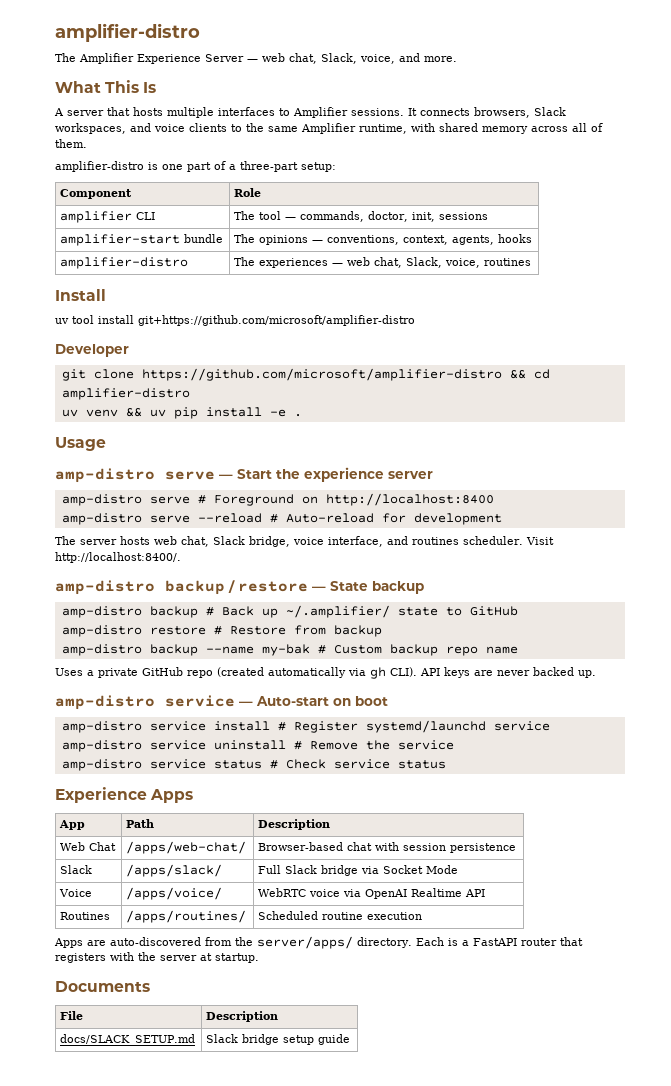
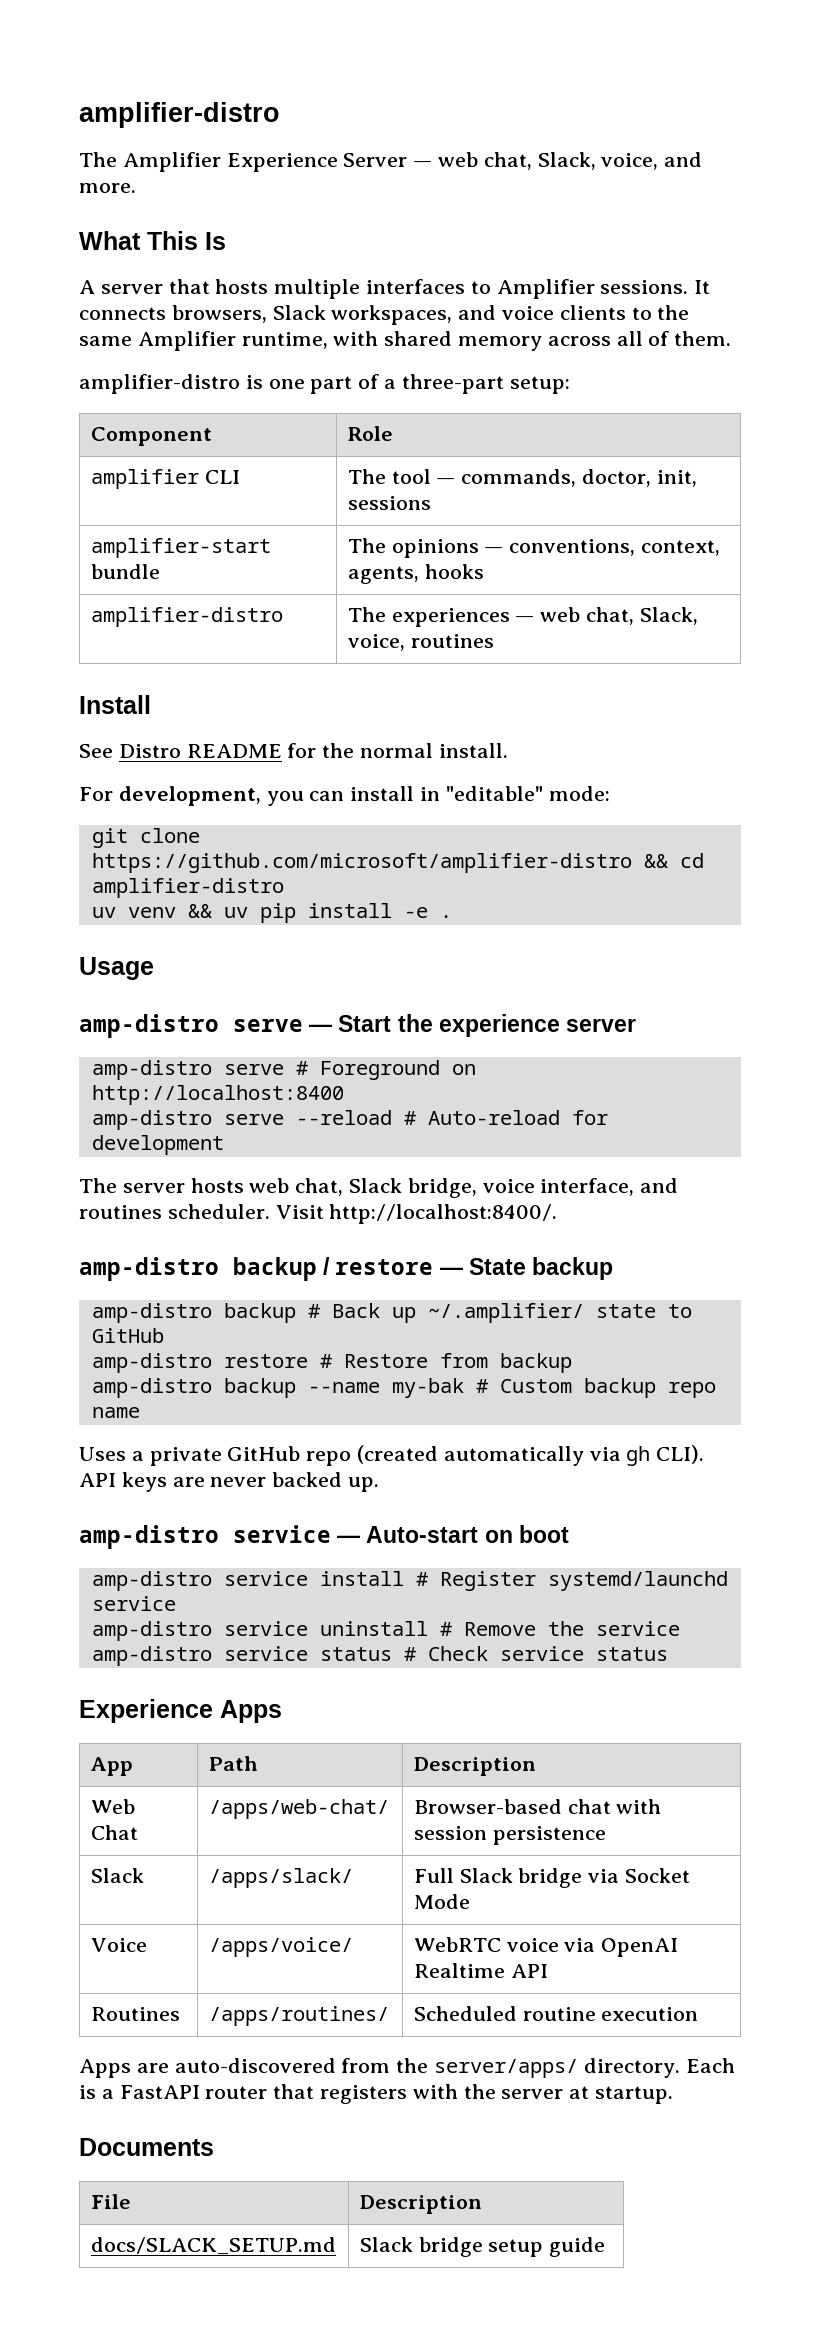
- uv tool install git+https://github.com/microsoft/amplifier-distro
- Developer
+ See Distro README for the normal install.
+ For development, you can install in "editable" mode:

